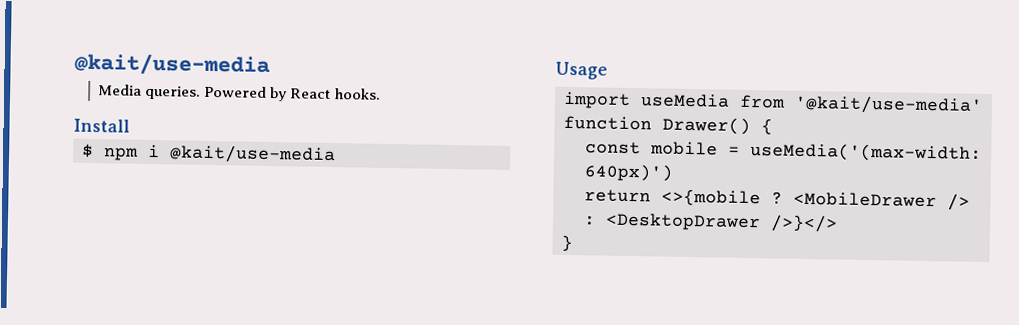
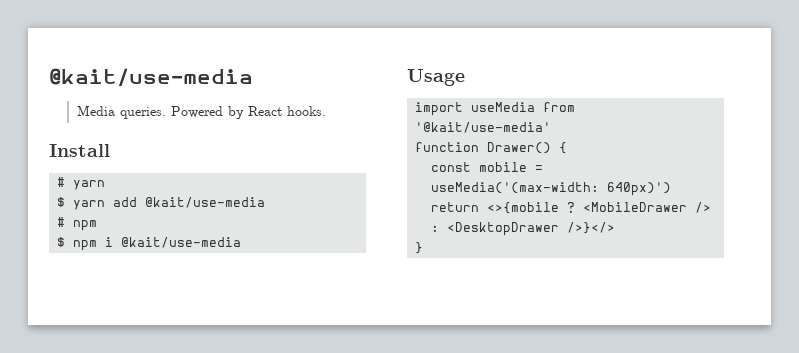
+ # yarn
+ $ yarn add @kait/use-media
+ # npm

